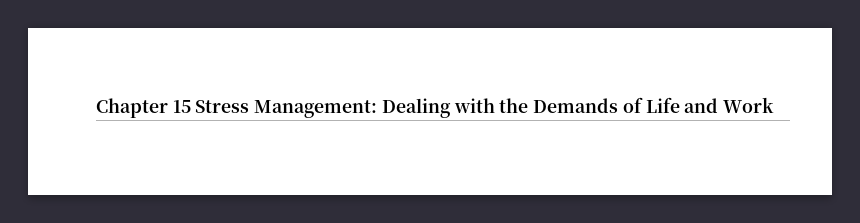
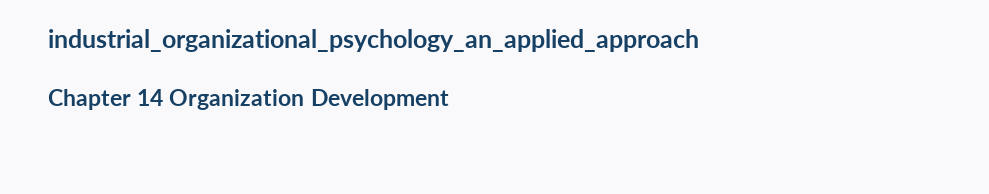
- Chapter 15 Stress Management: Dealing with the Demands of Life and Work
+ industrial_organizational_psychology_an_applied_approach
+ Chapter 14 Organization Development

